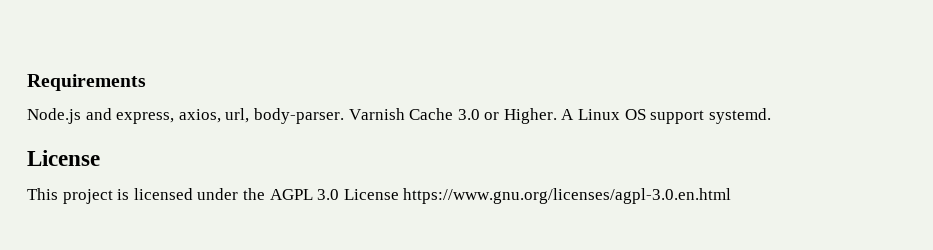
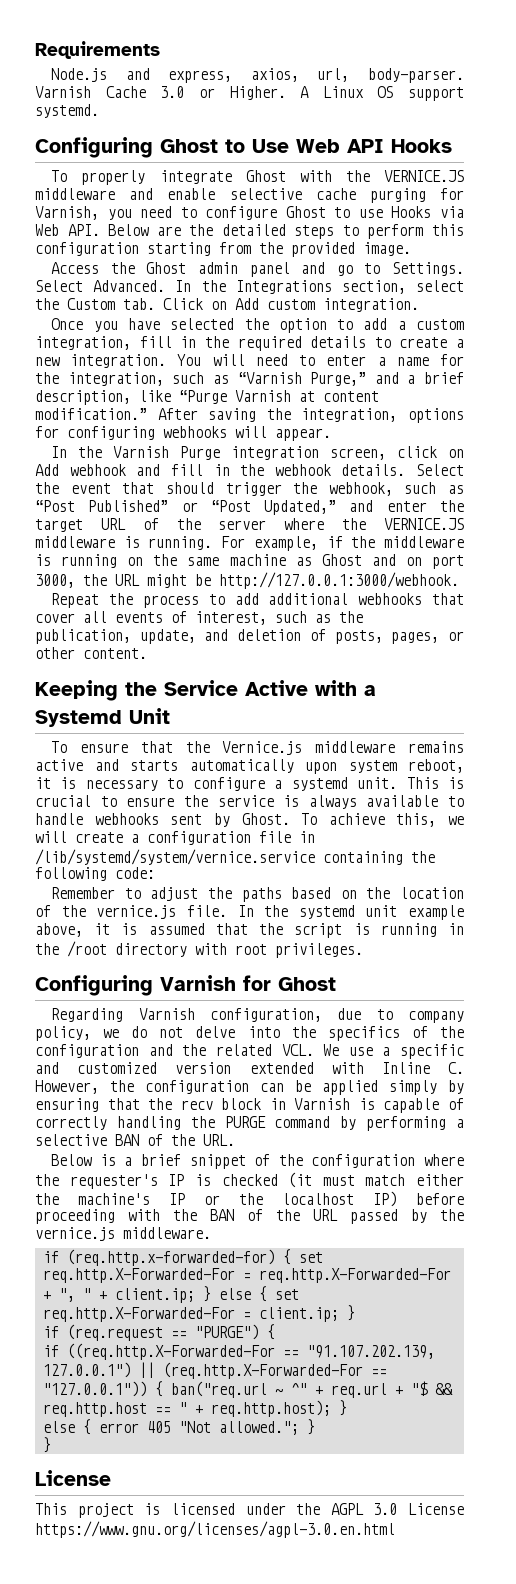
+ Configuring Ghost to Use Web API Hooks
+ To properly integrate Ghost with the VERNICE.JS middleware and enable selective cache purging for Varnish, you need to configure Ghost to use Hooks via Web API. Below are the detailed steps to perform this configuration starting from the provided image.
+ Access the Ghost admin panel and go to Settings. Select Advanced. In the Integrations section, select the Custom tab. Click on Add custom integration.
+ Once you have selected the option to add a custom integration, fill in the required details to create a new integration. You will need to enter a name for the integration, such as “Varnish Purge,” and a brief description, like “Purge Varnish at content modification.” After saving the integration, options for configuring webhooks will appear.
+ In the Varnish Purge integration screen, click on Add webhook and fill in the webhook details. Select the event that should trigger the webhook, such as “Post Published” or “Post Updated,” and enter the target URL of the server where the VERNICE.JS middleware is running. For example, if the middleware is running on the same machine as Ghost and on port 3000, the URL might be http://127.0.0.1:3000/webhook.
+ Repeat the process to add additional webhooks that cover all events of interest, such as the publication, update, and deletion of posts, pages, or other content.
+ Keeping the Service Active with a Systemd Unit
+ To ensure that the Vernice.js middleware remains active and starts automatically upon system reboot, it is necessary to configure a systemd unit. This is crucial to ensure the service is always available to handle webhooks sent by Ghost. To achieve this, we will create a configuration file in /lib/systemd/system/vernice.service containing the following code:
+ Remember to adjust the paths based on the location of the vernice.js file. In the systemd unit example above, it is assumed that the script is running in the /root directory with root privileges.
+ Configuring Varnish for Ghost
+ Regarding Varnish configuration, due to company policy, we do not delve into the specifics of the configuration and the related VCL. We use a specific and customized version extended with Inline C. However, the configuration can be applied simply by ensuring that the recv block in Varnish is capable of correctly handling the PURGE command by performing a selective BAN of the URL.
+ Below is a brief snippet of the configuration where the requester's IP is checked (it must match either the machine's IP or the localhost IP) before proceeding with the BAN of the URL passed by the vernice.js middleware.
+ if (req.http.x-forwarded-for) { set req.http.X-Forwarded-For = req.http.X-Forwarded-For + ", " + client.ip; } else { set req.http.X-Forwarded-For = client.ip; }
+ if (req.request == "PURGE") {
+ if ((req.http.X-Forwarded-For == "91.107.202.139, 127.0.0.1") || (req.http.X-Forwarded-For == "127.0.0.1")) { ban("req.url ~ ^" + req.url + "$ && req.http.host == " + req.http.host); }
+ else { error 405 "Not allowed."; }
+ }

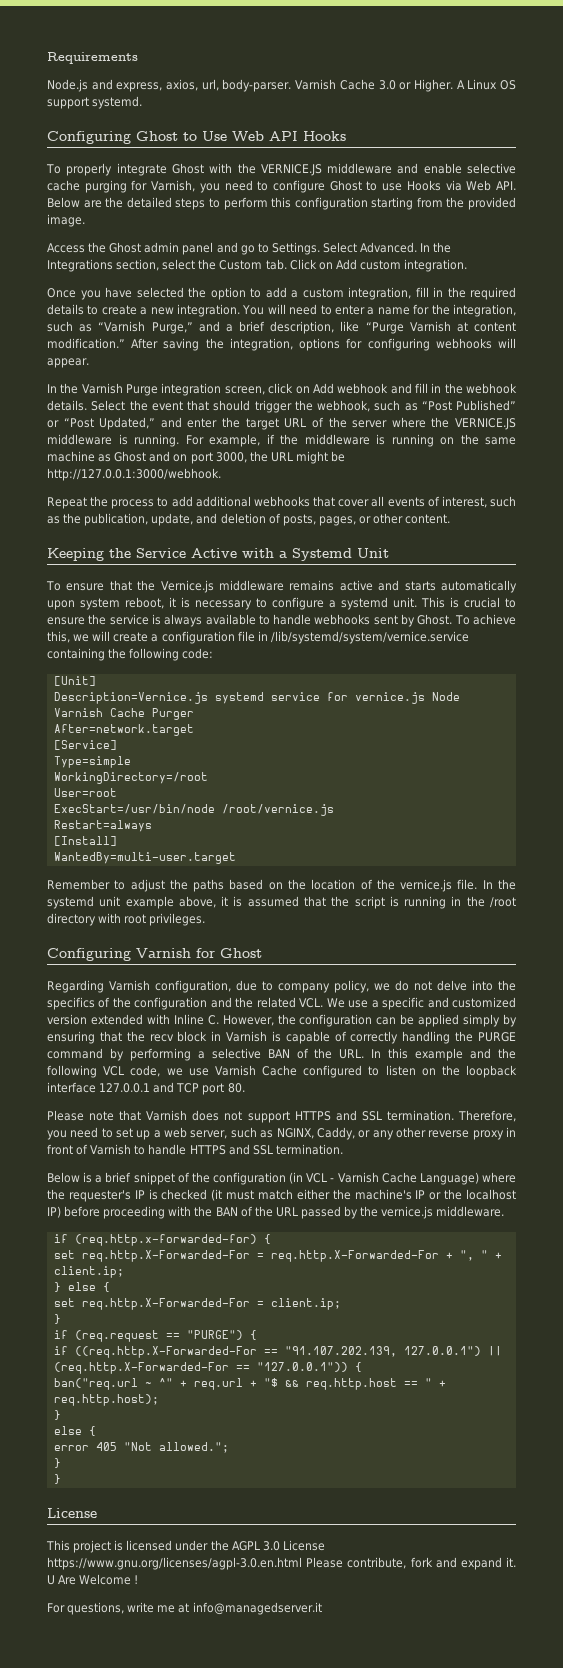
+ [Unit]
+ Description=Vernice.js systemd service for vernice.js Node Varnish Cache Purger
+ After=network.target
+ [Service]
+ Type=simple
+ WorkingDirectory=/root
+ User=root
+ ExecStart=/usr/bin/node /root/vernice.js
+ Restart=always
+ [Install]
+ WantedBy=multi-user.target
- Regarding Varnish configuration, due to company policy, we do not delve into the specifics of the configuration and the related VCL. We use a specific and customized version extended with Inline C. However, the configuration can be applied simply by ensuring that the recv block in Varnish is capable of correctly handling the PURGE command by performing a selective BAN of the URL.
+ Regarding Varnish configuration, due to company policy, we do not delve into the specifics of the configuration and the related VCL. We use a specific and customized version extended with Inline C. However, the configuration can be applied simply by ensuring that the recv block in Varnish is capable of correctly handling the PURGE command by performing a selective BAN of the URL. In this example and the following VCL code, we use Varnish Cache configured to listen on the loopback interface 127.0.0.1 and TCP port 80.
+ Please note that Varnish does not support HTTPS and SSL termination. Therefore, you need to set up a web server, such as NGINX, Caddy, or any other reverse proxy in front of Varnish to handle HTTPS and SSL termination.
- Below is a brief snippet of the configuration where the requester's IP is checked (it must match either the machine's IP or the localhost IP) before proceeding with the BAN of the URL passed by the vernice.js middleware.
+ Below is a brief snippet of the configuration (in VCL - Varnish Cache Language) where the requester's IP is checked (it must match either the machine's IP or the localhost IP) before proceeding with the BAN of the URL passed by the vernice.js middleware.
- if (req.http.x-forwarded-for) { set req.http.X-Forwarded-For = req.http.X-Forwarded-For + ", " + client.ip; } else { set req.http.X-Forwarded-For = client.ip; }
+ if (req.http.x-forwarded-for) {
+ set req.http.X-Forwarded-For = req.http.X-Forwarded-For + ", " + client.ip;
+ } else {
+ set req.http.X-Forwarded-For = client.ip;
+ }
- if ((req.http.X-Forwarded-For == "91.107.202.139, 127.0.0.1") || (req.http.X-Forwarded-For == "127.0.0.1")) { ban("req.url ~ ^" + req.url + "$ && req.http.host == " + req.http.host); }
- else { error 405 "Not allowed."; }
+ if ((req.http.X-Forwarded-For == "91.107.202.139, 127.0.0.1") || (req.http.X-Forwarded-For == "127.0.0.1")) {
+ ban("req.url ~ ^" + req.url + "$ && req.http.host == " + req.http.host);
+ }
+ else {
+ error 405 "Not allowed.";
+ }
- This project is licensed under the AGPL 3.0 License https://www.gnu.org/licenses/agpl-3.0.en.html
+ This project is licensed under the AGPL 3.0 License https://www.gnu.org/licenses/agpl-3.0.en.html Please contribute, fork and expand it. U Are Welcome !
+ For questions, write me at info@managedserver.it

